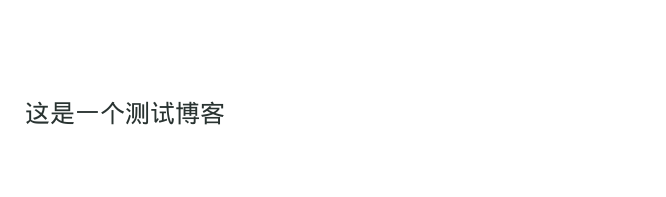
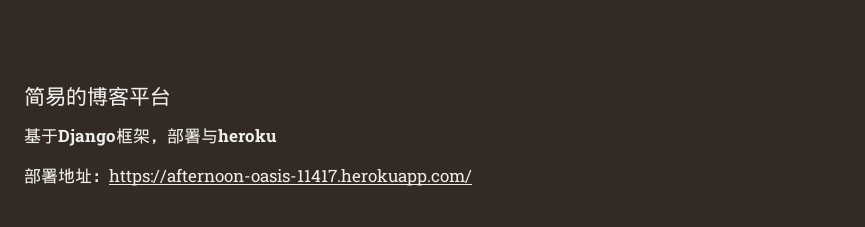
- 这是一个测试博客
+ 简易的博客平台
+ 基于Django框架，部署与heroku
+ 部署地址：https://afternoon-oasis-11417.herokuapp.com/

